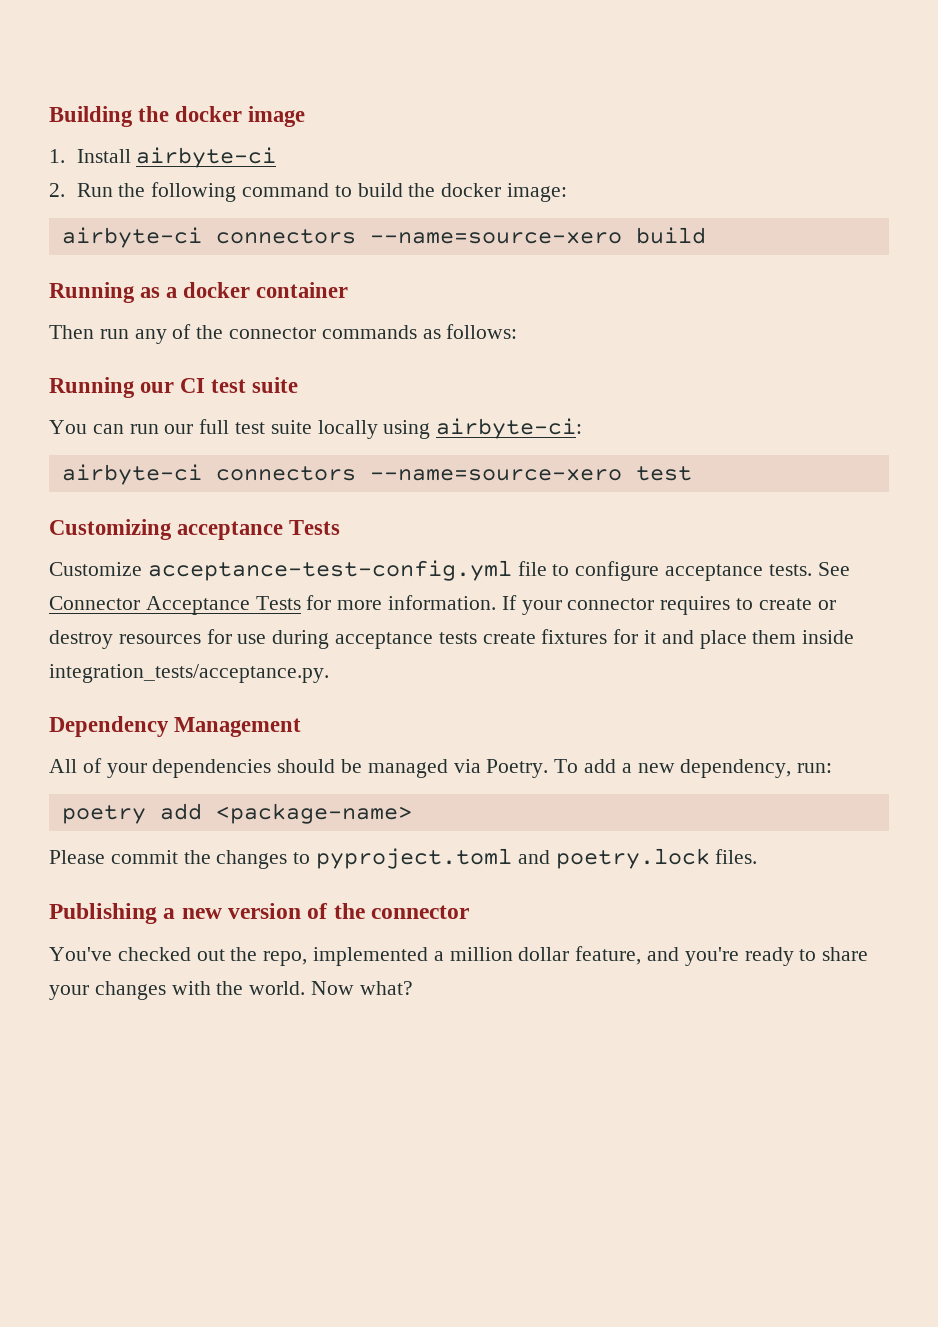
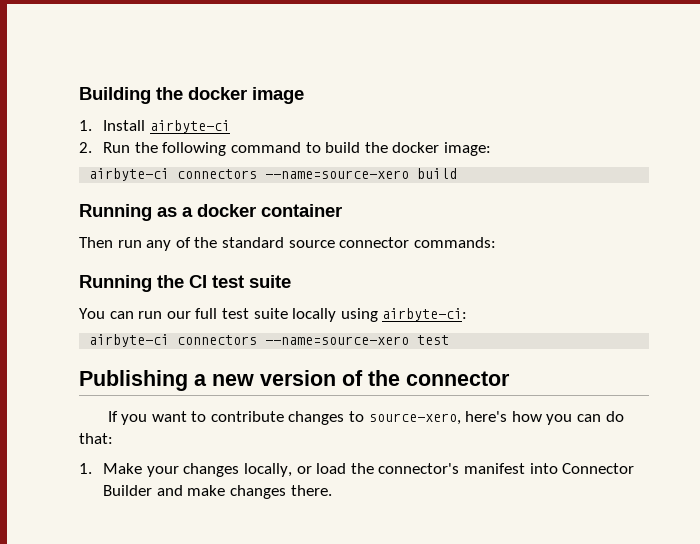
- Then run any of the connector commands as follows:
- Running our CI test suite
+ Then run any of the standard source connector commands:
+ Running the CI test suite
- Customizing acceptance Tests
- Customize acceptance-test-config.yml file to configure acceptance tests. See Connector Acceptance Tests for more information. If your connector requires to create or destroy resources for use during acceptance tests create fixtures for it and place them inside integration_tests/acceptance.py.
- Dependency Management
- All of your dependencies should be managed via Poetry. To add a new dependency, run:
- poetry add <package-name>
- Please commit the changes to pyproject.toml and poetry.lock files.
- You've checked out the repo, implemented a million dollar feature, and you're ready to share your changes with the world. Now what?
+ If you want to contribute changes to source-xero, here's how you can do that:
+ 1. Make your changes locally, or load the connector's manifest into Connector Builder and make changes there.

